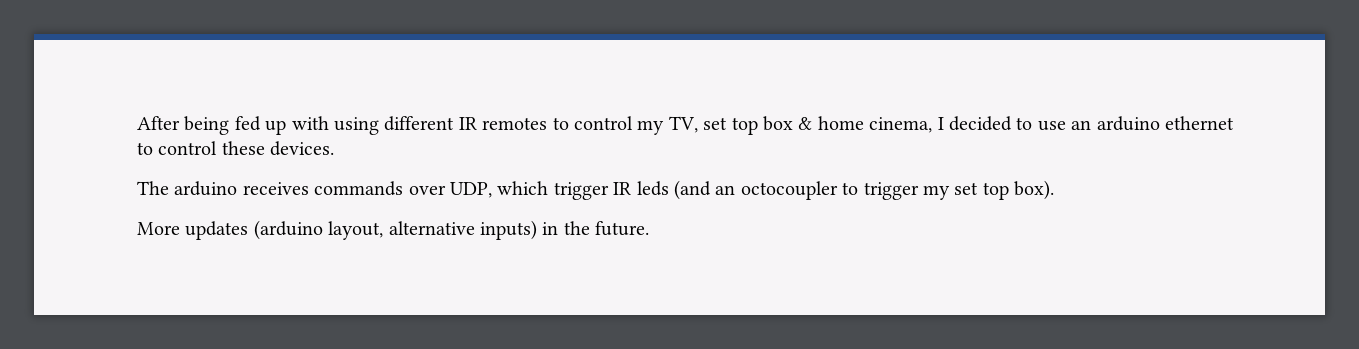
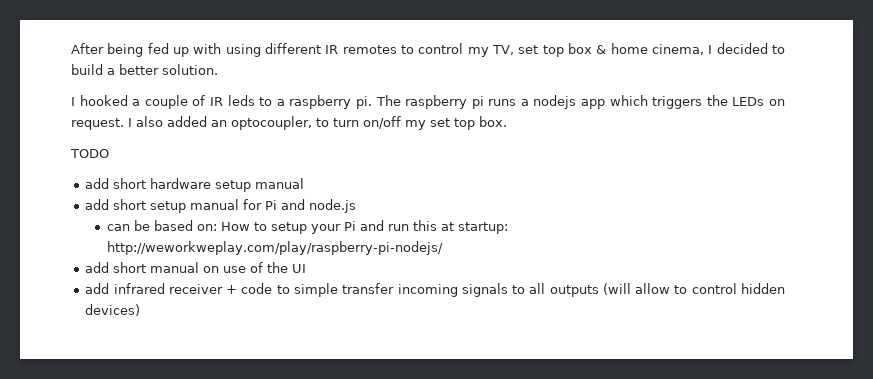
- After being fed up with using different IR remotes to control my TV, set top box & home cinema, I decided to use an arduino ethernet to control these devices.
- The arduino receives commands over UDP, which trigger IR leds (and an octocoupler to trigger my set top box).
- More updates (arduino layout, alternative inputs) in the future.
+ After being fed up with using different IR remotes to control my TV, set top box & home cinema, I decided to build a better solution.
+ I hooked a couple of IR leds to a raspberry pi. The raspberry pi runs a nodejs app which triggers the LEDs on request. I also added an optocoupler, to turn on/off my set top box.
+ TODO
+ add short hardware setup manual
+ add short setup manual for Pi and node.js
+ can be based on: How to setup your Pi and run this at startup: http://weworkweplay.com/play/raspberry-pi-nodejs/
+ add short manual on use of the UI
+ add infrared receiver + code to simple transfer incoming signals to all outputs (will allow to control hidden devices)

